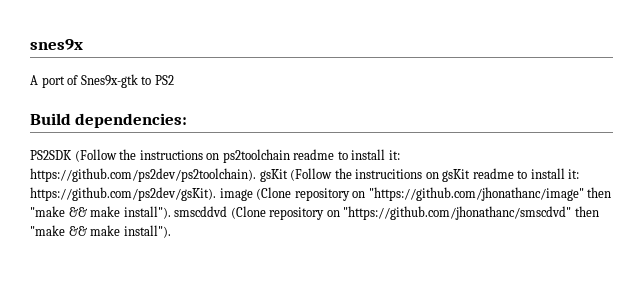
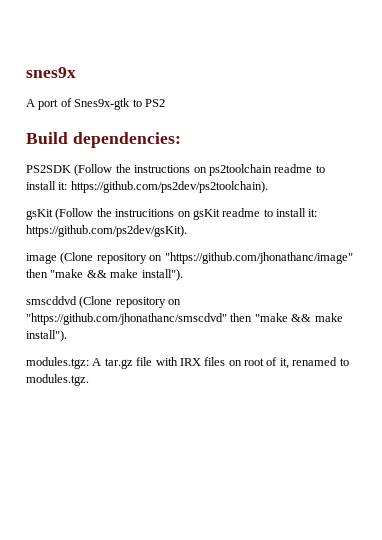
- PS2SDK (Follow the instructions on ps2toolchain readme to install it: https://github.com/ps2dev/ps2toolchain). gsKit (Follow the instrucitions on gsKit readme to install it: https://github.com/ps2dev/gsKit). image (Clone repository on "https://github.com/jhonathanc/image" then "make && make install"). smscddvd (Clone repository on "https://github.com/jhonathanc/smscdvd" then "make && make install").
+ PS2SDK (Follow the instructions on ps2toolchain readme to install it: https://github.com/ps2dev/ps2toolchain).
+ gsKit (Follow the instrucitions on gsKit readme to install it: https://github.com/ps2dev/gsKit).
+ image (Clone repository on "https://github.com/jhonathanc/image" then "make && make install").
+ smscddvd (Clone repository on "https://github.com/jhonathanc/smscdvd" then "make && make install").
+ modules.tgz: A tar.gz file with IRX files on root of it, renamed to modules.tgz.

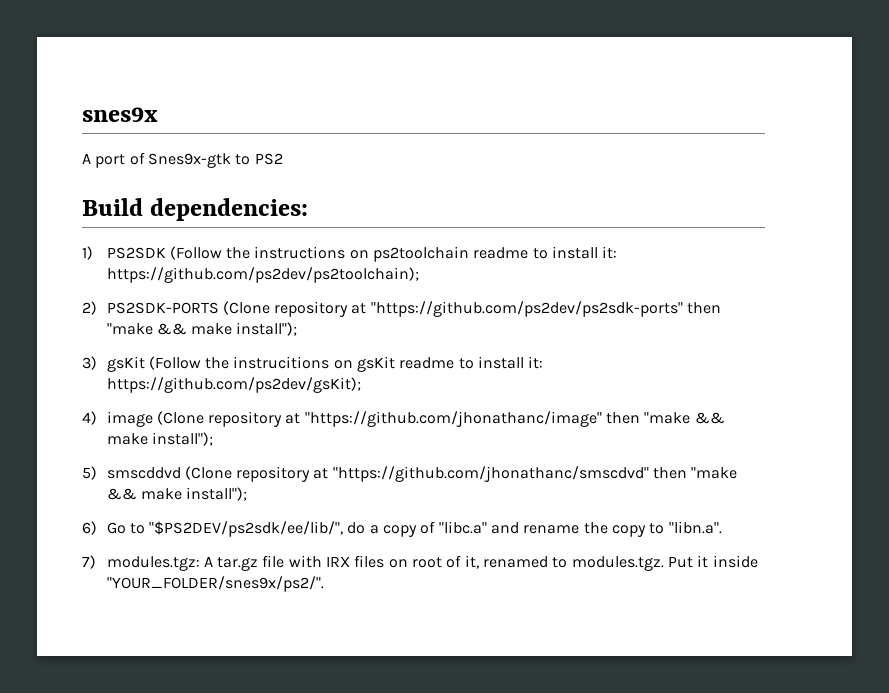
- PS2SDK (Follow the instructions on ps2toolchain readme to install it: https://github.com/ps2dev/ps2toolchain).
- gsKit (Follow the instrucitions on gsKit readme to install it: https://github.com/ps2dev/gsKit).
- image (Clone repository on "https://github.com/jhonathanc/image" then "make && make install").
- smscddvd (Clone repository on "https://github.com/jhonathanc/smscdvd" then "make && make install").
- modules.tgz: A tar.gz file with IRX files on root of it, renamed to modules.tgz.
+ 1) PS2SDK (Follow the instructions on ps2toolchain readme to install it: https://github.com/ps2dev/ps2toolchain);
+ 2) PS2SDK-PORTS (Clone repository at "https://github.com/ps2dev/ps2sdk-ports" then "make && make install");
+ 3) gsKit (Follow the instrucitions on gsKit readme to install it: https://github.com/ps2dev/gsKit);
+ 4) image (Clone repository at "https://github.com/jhonathanc/image" then "make && make install");
+ 5) smscddvd (Clone repository at "https://github.com/jhonathanc/smscdvd" then "make && make install");
+ 6) Go to "$PS2DEV/ps2sdk/ee/lib/", do a copy of "libc.a" and rename the copy to "libn.a".
+ 7) modules.tgz: A tar.gz file with IRX files on root of it, renamed to modules.tgz. Put it inside "YOUR_FOLDER/snes9x/ps2/".

